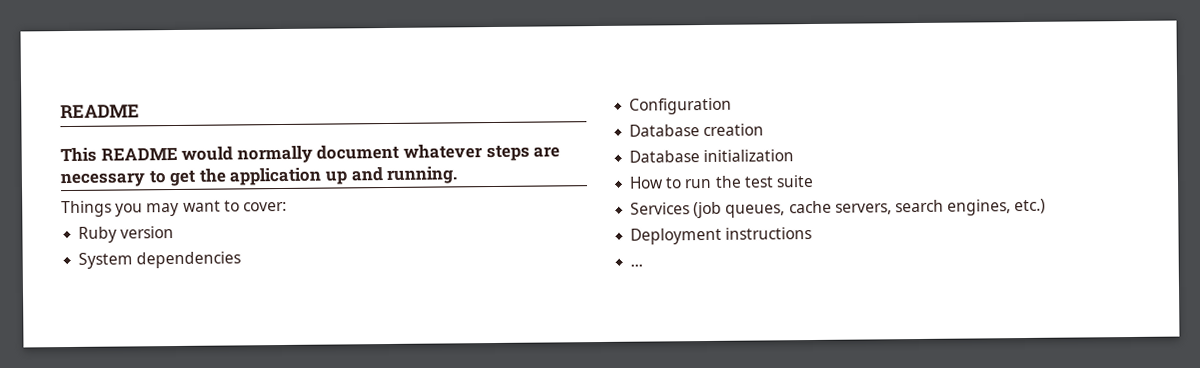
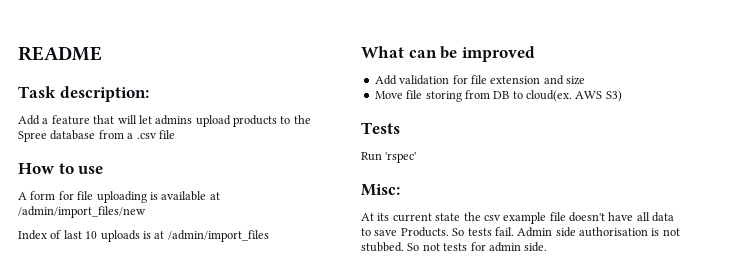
- This README would normally document whatever steps are necessary to get the application up and running.
- Things you may want to cover:
- Ruby version
- System dependencies
- Configuration
- Database creation
- Database initialization
- How to run the test suite
- Services (job queues, cache servers, search engines, etc.)
- Deployment instructions
- ...
+ Task description:
+ Add a feature that will let admins upload products to the Spree database from a .csv file
+ How to use
+ A form for file uploading is available at /admin/import_files/new
+ Index of last 10 uploads is at /admin/import_files
+ What can be improved
+ Add validation for file extension and size
+ Move file storing from DB to cloud(ex. AWS S3)
+ Tests
+ Run 'rspec'
+ Misc:
+ At its current state the csv example file doesn't have all data to save Products. So tests fail. Admin side authorisation is not stubbed. So not tests for admin side.

